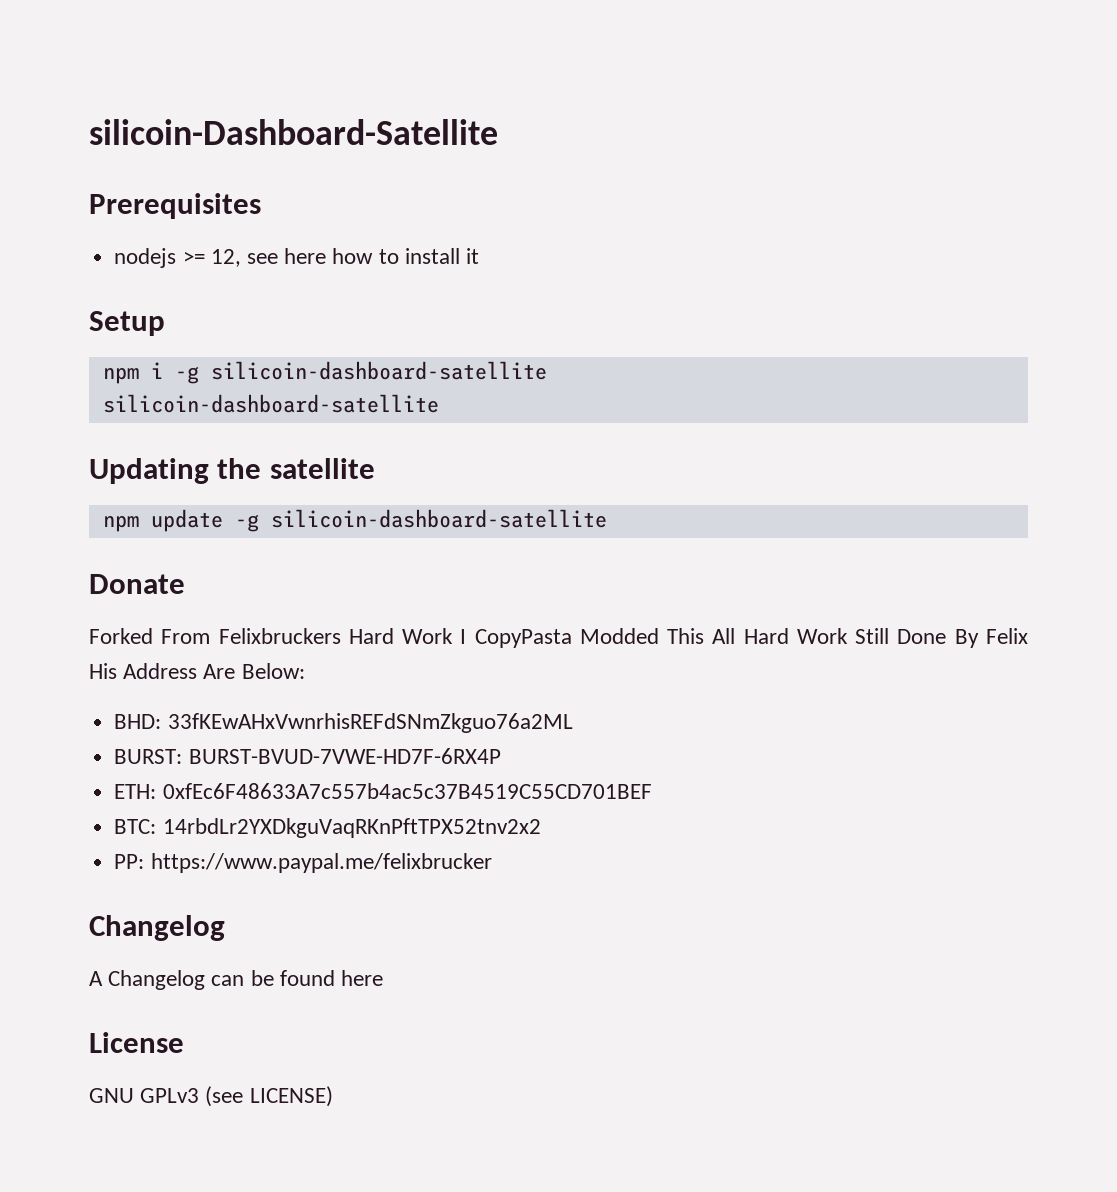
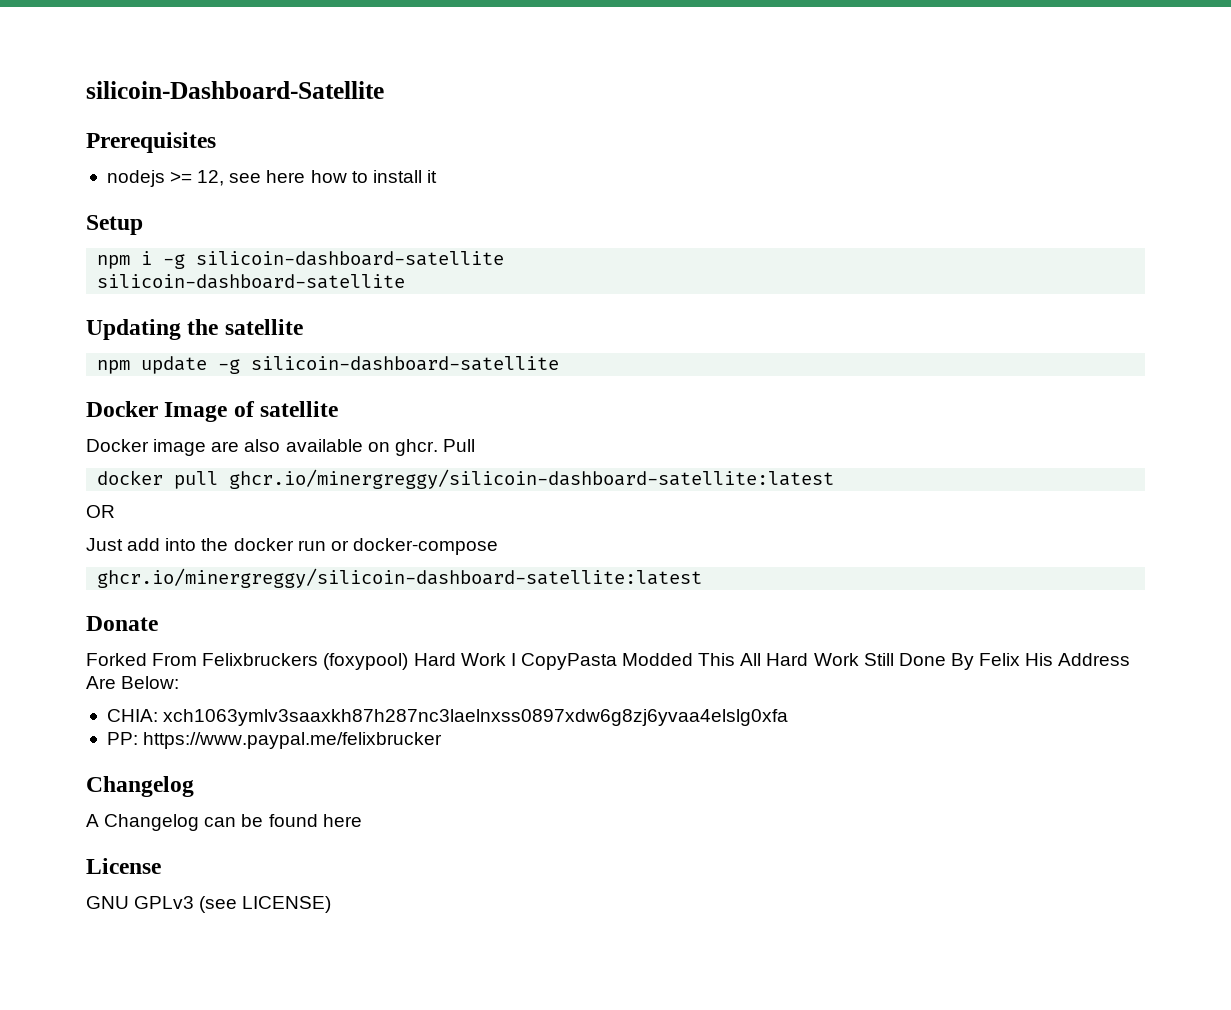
+ Docker Image of satellite
+ Docker image are also available on ghcr. Pull
+ docker pull ghcr.io/minergreggy/silicoin-dashboard-satellite:latest
+ OR
+ Just add into the docker run or docker-compose
+ ghcr.io/minergreggy/silicoin-dashboard-satellite:latest
- Forked From Felixbruckers Hard Work I CopyPasta Modded This All Hard Work Still Done By Felix His Address Are Below:
+ Forked From Felixbruckers (foxypool) Hard Work I CopyPasta Modded This All Hard Work Still Done By Felix His Address Are Below:
- BHD: 33fKEwAHxVwnrhisREFdSNmZkguo76a2ML
- BURST: BURST-BVUD-7VWE-HD7F-6RX4P
- ETH: 0xfEc6F48633A7c557b4ac5c37B4519C55CD701BEF
- BTC: 14rbdLr2YXDkguVaqRKnPftTPX52tnv2x2
+ CHIA: xch1063ymlv3saaxkh87h287nc3laelnxss0897xdw6g8zj6yvaa4elslg0xfa

